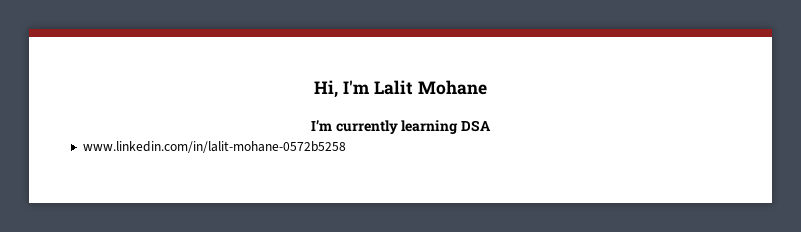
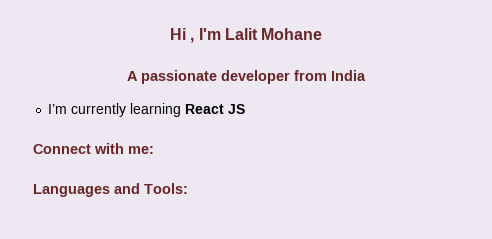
- Hi, I'm Lalit Mohane
+ Hi , I'm Lalit Mohane
- I’m currently learning DSA
- www.linkedin.com/in/lalit-mohane-0572b5258
+ A passionate developer from India
+ I’m currently learning React JS
+ Connect with me:
+ Languages and Tools:

